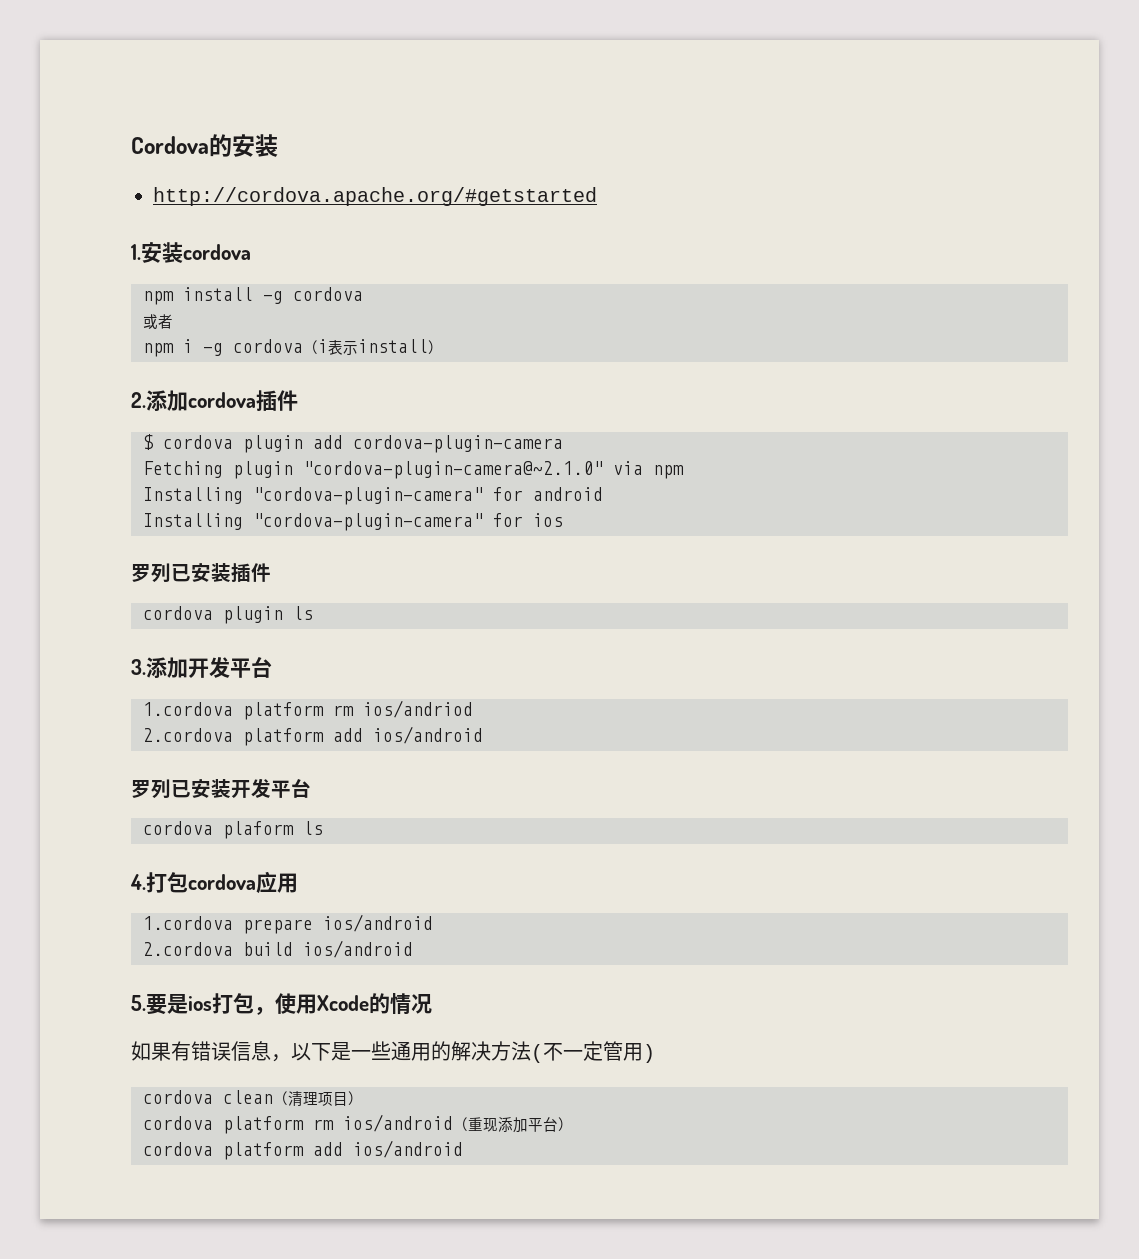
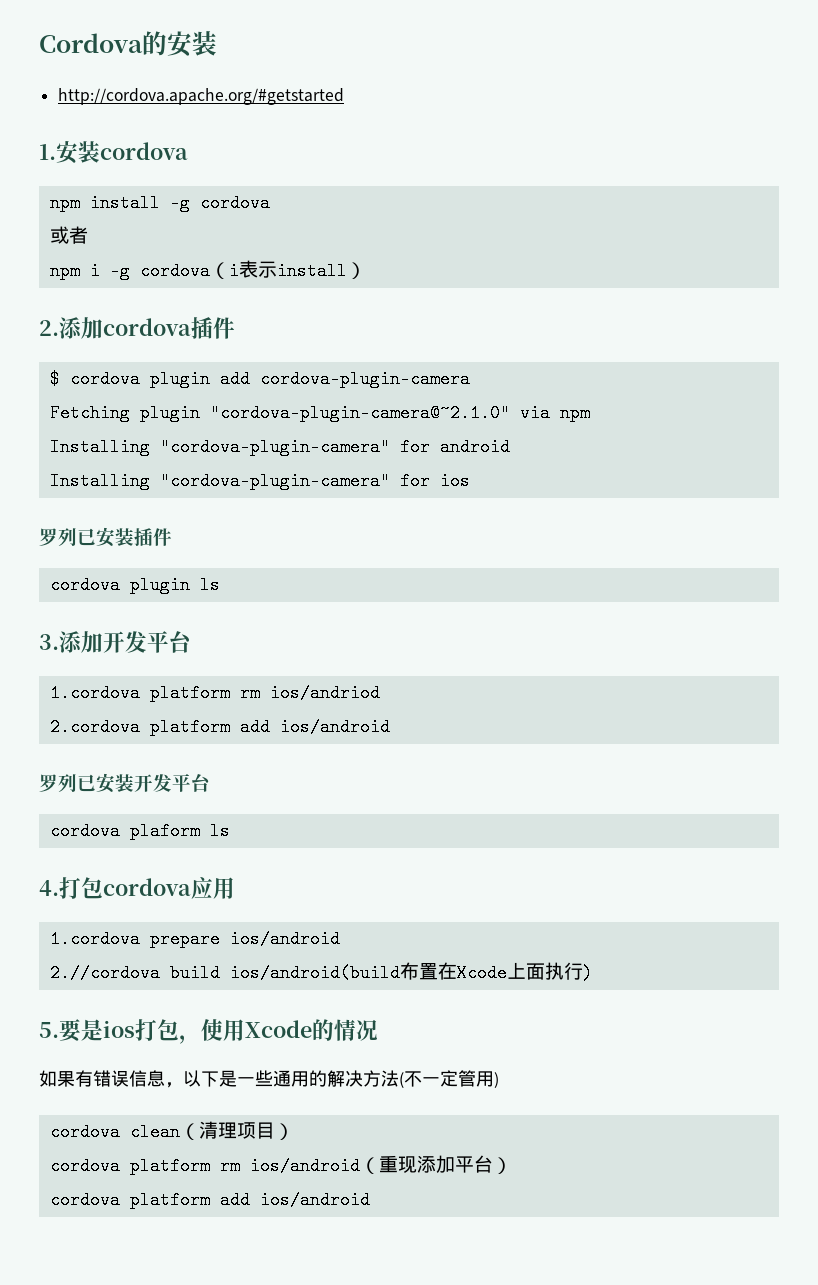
- 2.cordova build ios/android
+ 2.//cordova build ios/android(build布置在Xcode上面执行)

